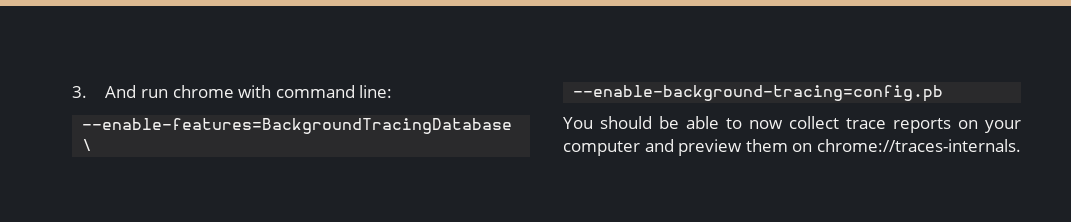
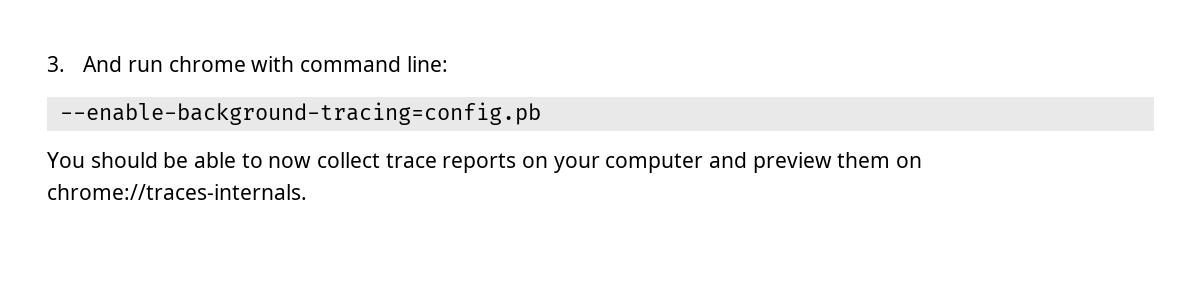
- --enable-features=BackgroundTracingDatabase \

